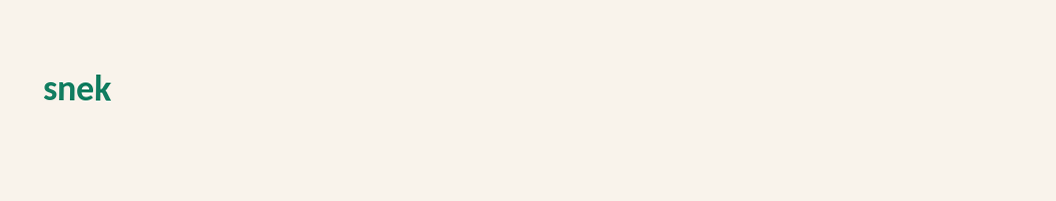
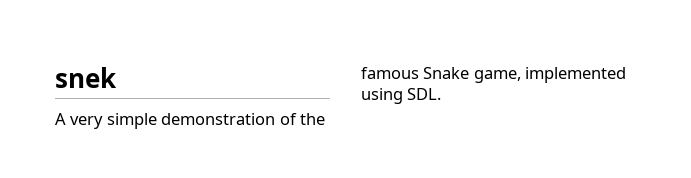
+ A very simple demonstration of the famous Snake game, implemented using SDL.

